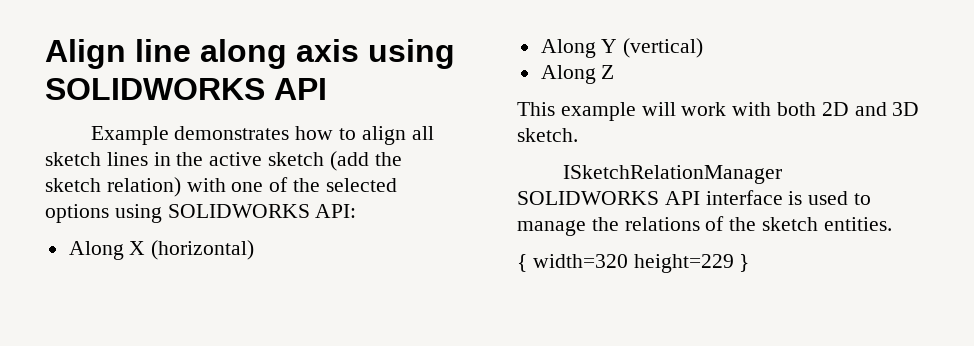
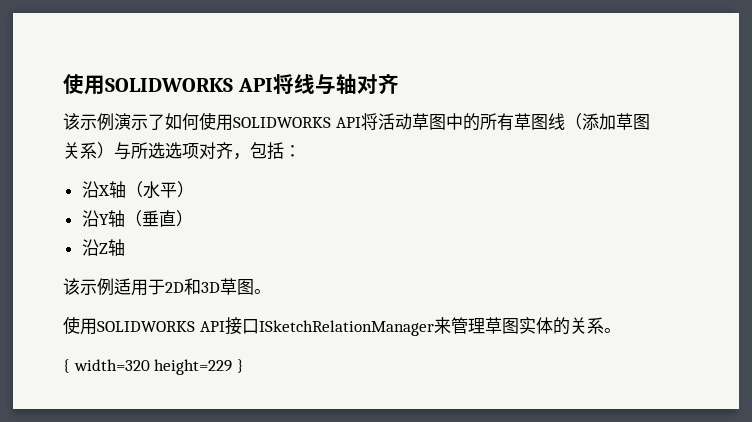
- Align line along axis using SOLIDWORKS API
- Example demonstrates how to align all sketch lines in the active sketch (add the sketch relation) with one of the selected options using SOLIDWORKS API:
- Along X (horizontal)
- Along Y (vertical)
- Along Z
- This example will work with both 2D and 3D sketch.
- ISketchRelationManager SOLIDWORKS API interface is used to manage the relations of the sketch entities.
+ 使用SOLIDWORKS API将线与轴对齐
+ 该示例演示了如何使用SOLIDWORKS API将活动草图中的所有草图线（添加草图关系）与所选选项对齐，包括：
+ 沿X轴（水平）
+ 沿Y轴（垂直）
+ 沿Z轴
+ 该示例适用于2D和3D草图。
+ 使用SOLIDWORKS API接口ISketchRelationManager来管理草图实体的关系。

